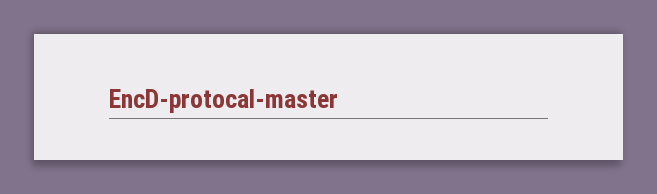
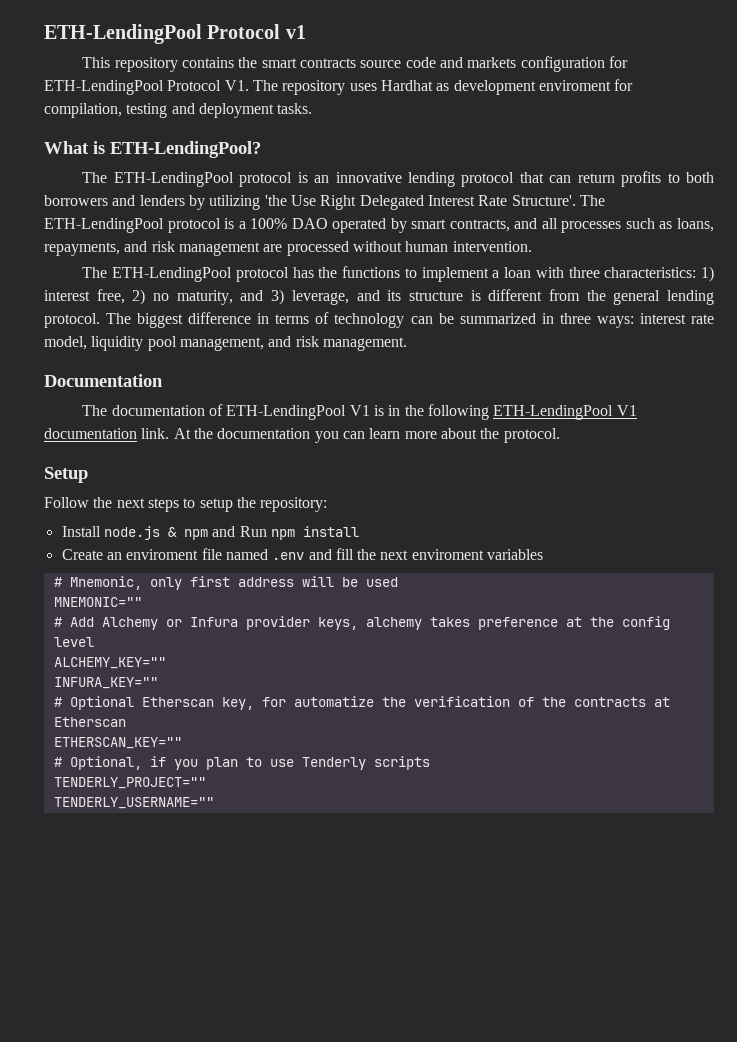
- EncD-protocal-master
+ ETH-LendingPool Protocol v1
+ This repository contains the smart contracts source code and markets configuration for ETH-LendingPool Protocol V1. The repository uses Hardhat as development enviroment for compilation, testing and deployment tasks.
+ What is ETH-LendingPool?
+ The ETH-LendingPool protocol is an innovative lending protocol that can return profits to both borrowers and lenders by utilizing 'the Use Right Delegated Interest Rate Structure'. The ETH-LendingPool protocol is a 100% DAO operated by smart contracts, and all processes such as loans, repayments, and risk management are processed without human intervention.
+ The ETH-LendingPool protocol has the functions to implement a loan with three characteristics: 1) interest free, 2) no maturity, and 3) leverage, and its structure is different from the general lending protocol. The biggest difference in terms of technology can be summarized in three ways: interest rate model, liquidity pool management, and risk management.
+ Documentation
+ The documentation of ETH-LendingPool V1 is in the following ETH-LendingPool V1 documentation link. At the documentation you can learn more about the protocol.
+ Setup
+ Follow the next steps to setup the repository:
+ Install node.js & npm and Run npm install
+ Create an enviroment file named .env and fill the next enviroment variables
+ # Mnemonic, only first address will be used
+ MNEMONIC=""
+ # Add Alchemy or Infura provider keys, alchemy takes preference at the config level
+ ALCHEMY_KEY=""
+ INFURA_KEY=""
+ # Optional Etherscan key, for automatize the verification of the contracts at Etherscan
+ ETHERSCAN_KEY=""
+ # Optional, if you plan to use Tenderly scripts
+ TENDERLY_PROJECT=""
+ TENDERLY_USERNAME=""

